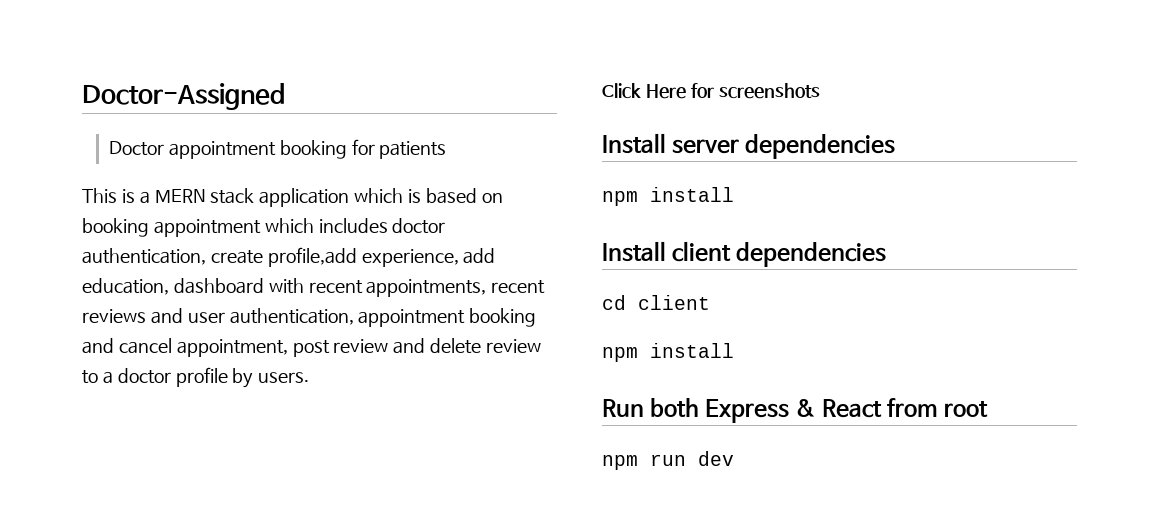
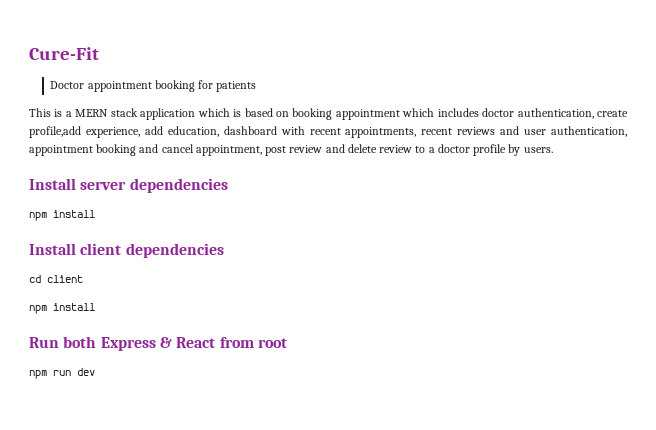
- Doctor-Assigned
+ Cure-Fit
- Click Here for screenshots

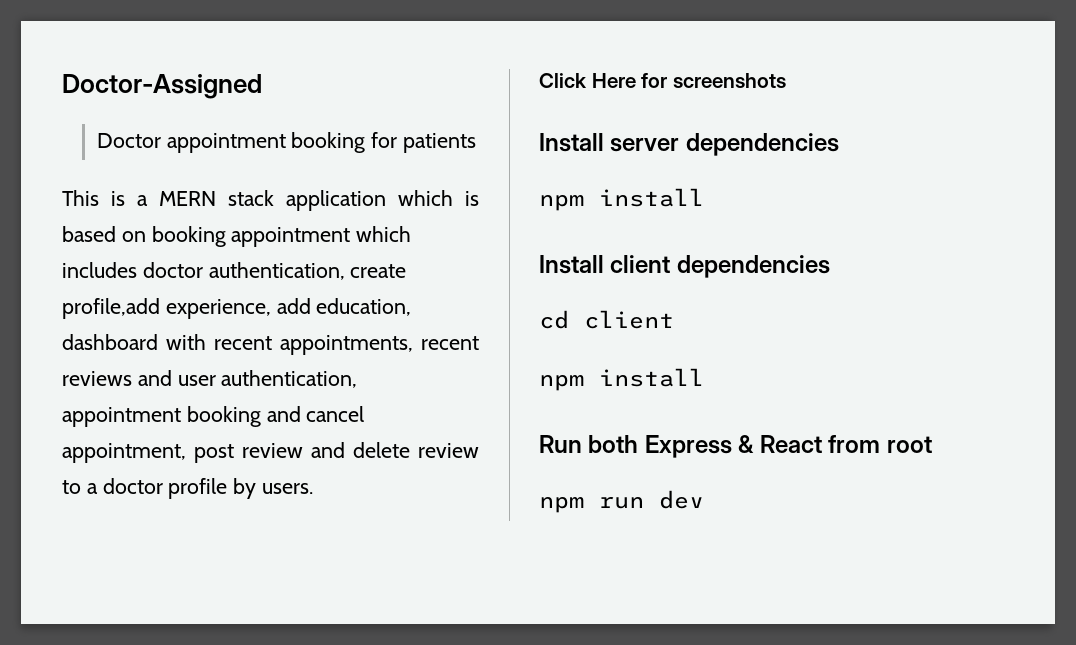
- Cure-Fit
+ Doctor-Assigned
+ Click Here for screenshots

